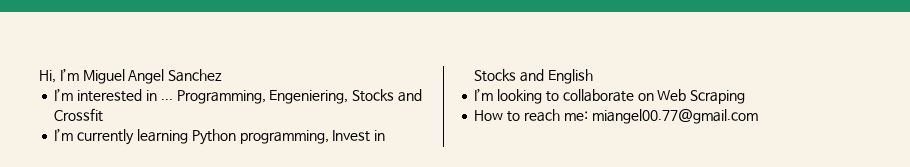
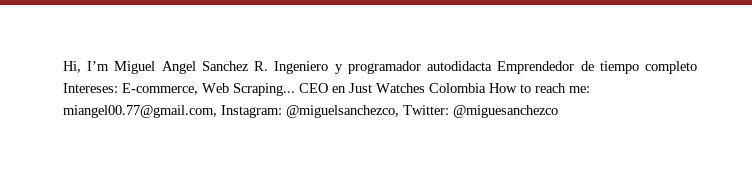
- Hi, I’m Miguel Angel Sanchez
- I’m interested in ... Programming, Engeniering, Stocks and Crossfit
- I’m currently learning Python programming, Invest in Stocks and English
- I’m looking to collaborate on Web Scraping
- How to reach me: miangel00.77@gmail.com
+ Hi, I’m Miguel Angel Sanchez R. Ingeniero y programador autodidacta Emprendedor de tiempo completo Intereses: E-commerce, Web Scraping... CEO en Just Watches Colombia How to reach me: miangel00.77@gmail.com, Instagram: @miguelsanchezco, Twitter: @miguesanchezco

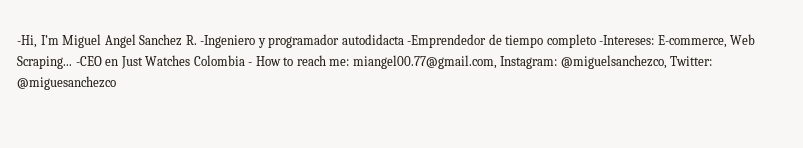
- Hi, I’m Miguel Angel Sanchez R. Ingeniero y programador autodidacta Emprendedor de tiempo completo Intereses: E-commerce, Web Scraping...
+ -Hi, I’m Miguel Angel Sanchez R. -Ingeniero y programador autodidacta -Emprendedor de tiempo completo -Intereses: E-commerce, Web Scraping...
- CEO en Just Watches Colombia How to reach me: miangel00.77@gmail.com, Instagram: @miguelsanchezco, Twitter: @miguesanchezco
+ -CEO en Just Watches Colombia - How to reach me: miangel00.77@gmail.com, Instagram: @miguelsanchezco, Twitter: @miguesanchezco

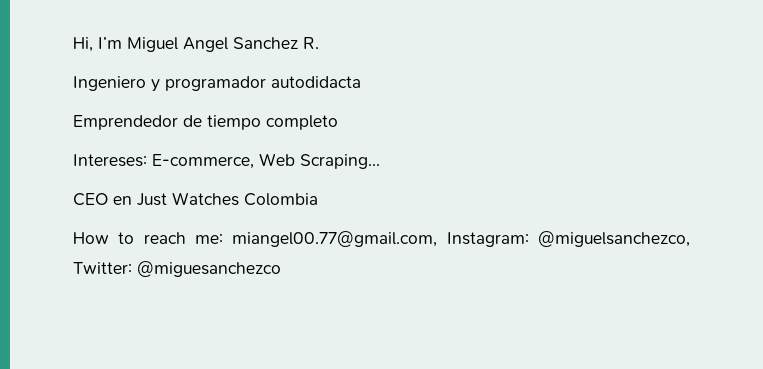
- -Hi, I’m Miguel Angel Sanchez R. -Ingeniero y programador autodidacta -Emprendedor de tiempo completo -Intereses: E-commerce, Web Scraping... -CEO en Just Watches Colombia - How to reach me: miangel00.77@gmail.com, Instagram: @miguelsanchezco, Twitter: @miguesanchezco
+ Hi, I’m Miguel Angel Sanchez R.
+ Ingeniero y programador autodidacta
+ Emprendedor de tiempo completo
+ Intereses: E-commerce, Web Scraping...
+ CEO en Just Watches Colombia
+ How to reach me: miangel00.77@gmail.com, Instagram: @miguelsanchezco, Twitter: @miguesanchezco

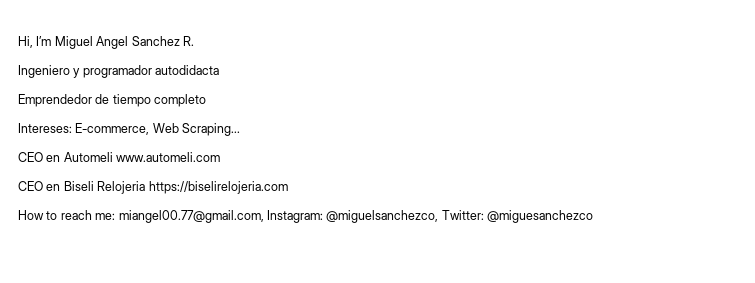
- CEO en Just Watches Colombia
+ CEO en Automeli www.automeli.com
+ CEO en Biseli Relojeria https://biselirelojeria.com

